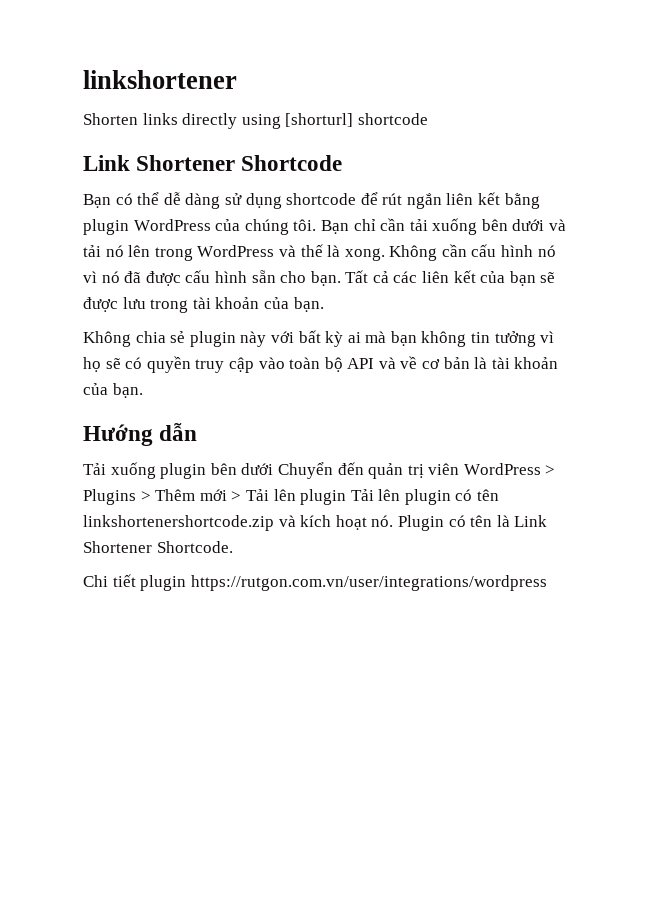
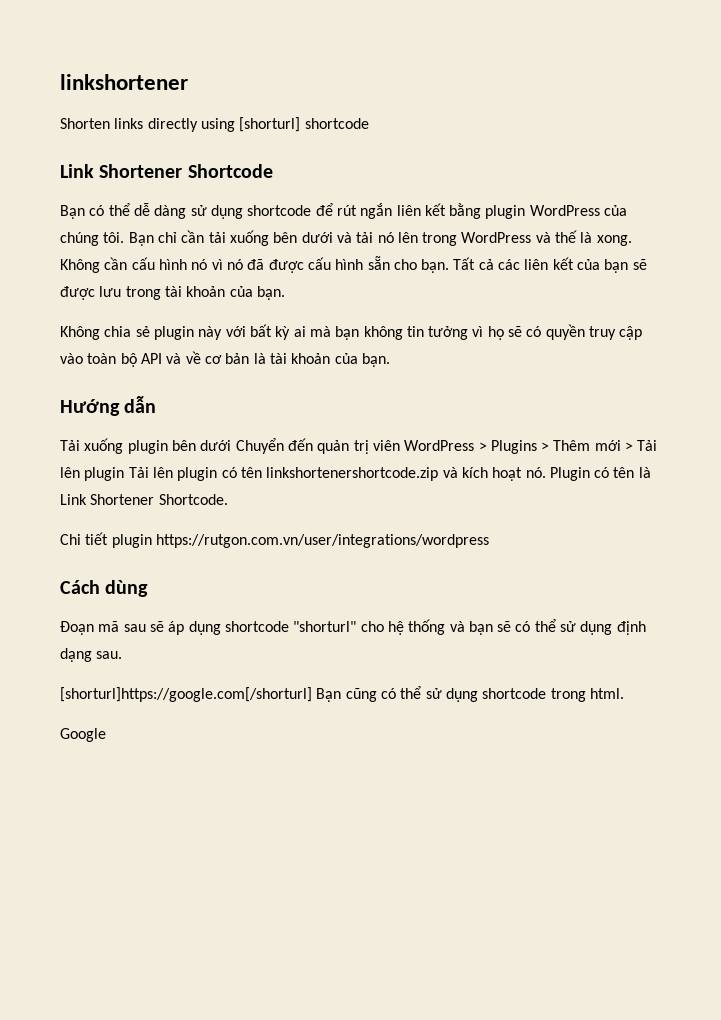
+ Cách dùng
+ Đoạn mã sau sẽ áp dụng shortcode "shorturl" cho hệ thống và bạn sẽ có thể sử dụng định dạng sau.
+ [shorturl]https://google.com[/shorturl] Bạn cũng có thể sử dụng shortcode trong html.
+ Google

